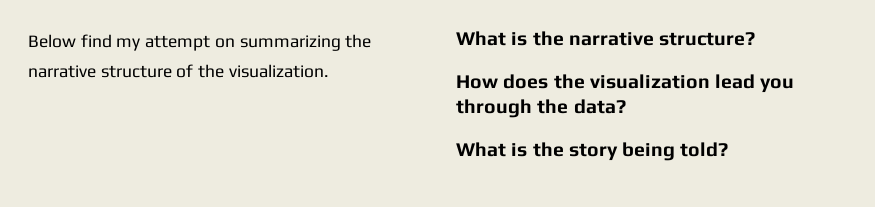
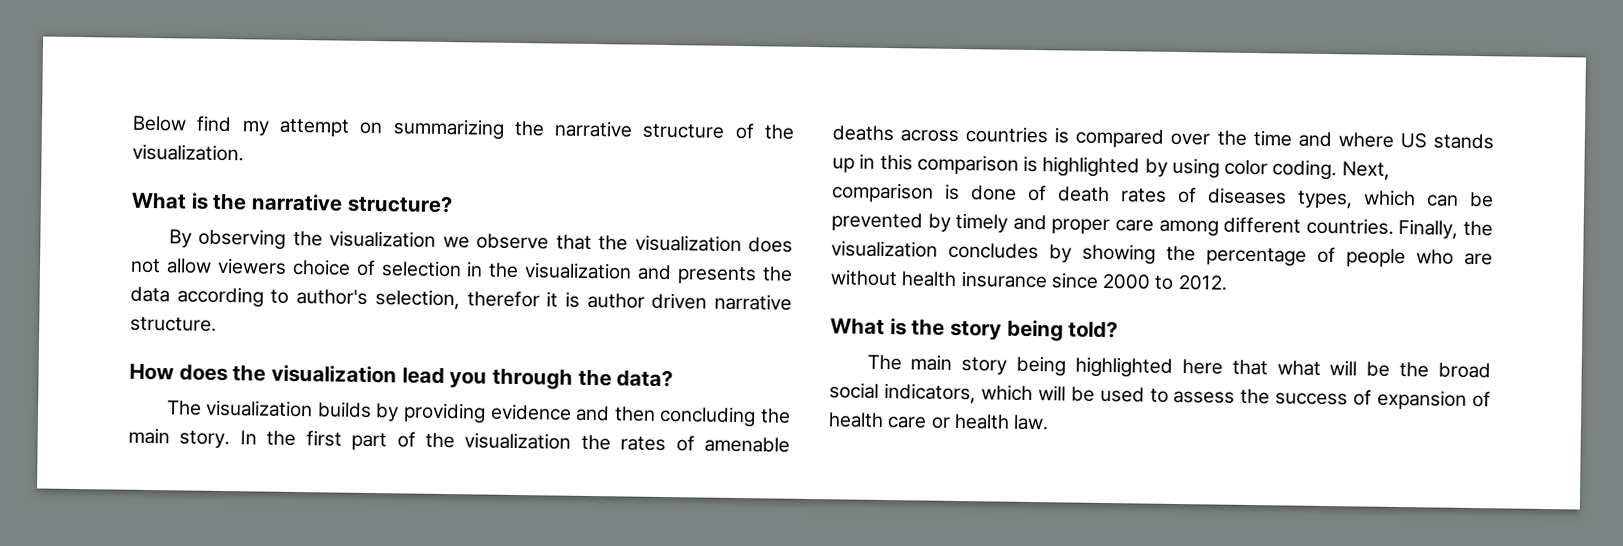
+ By observing the visualization we observe that the visualization does not allow viewers choice of selection in the visualization and presents the data according to author's selection, therefor it is author driven narrative structure.
+ The visualization builds by providing evidence and then concluding the main story. In the first part of the visualization the rates of amenable deaths across countries is compared over the time and where US stands up in this comparison is highlighted by using color coding. Next, comparison is done of death rates of diseases types, which can be prevented by timely and proper care among different countries. Finally, the visualization concludes by showing the percentage of people who are without health insurance since 2000 to 2012.
+ The main story being highlighted here that what will be the broad social indicators, which will be used to assess the success of expansion of health care or health law.

